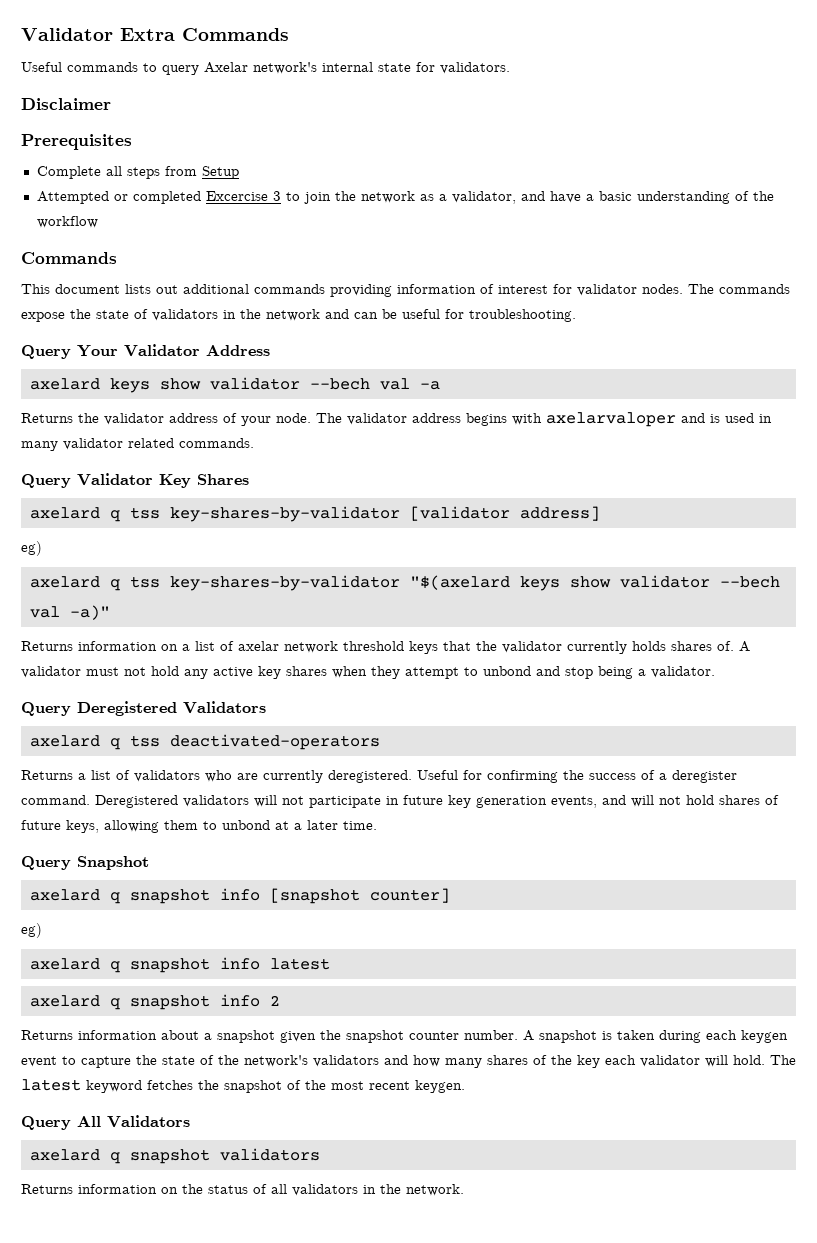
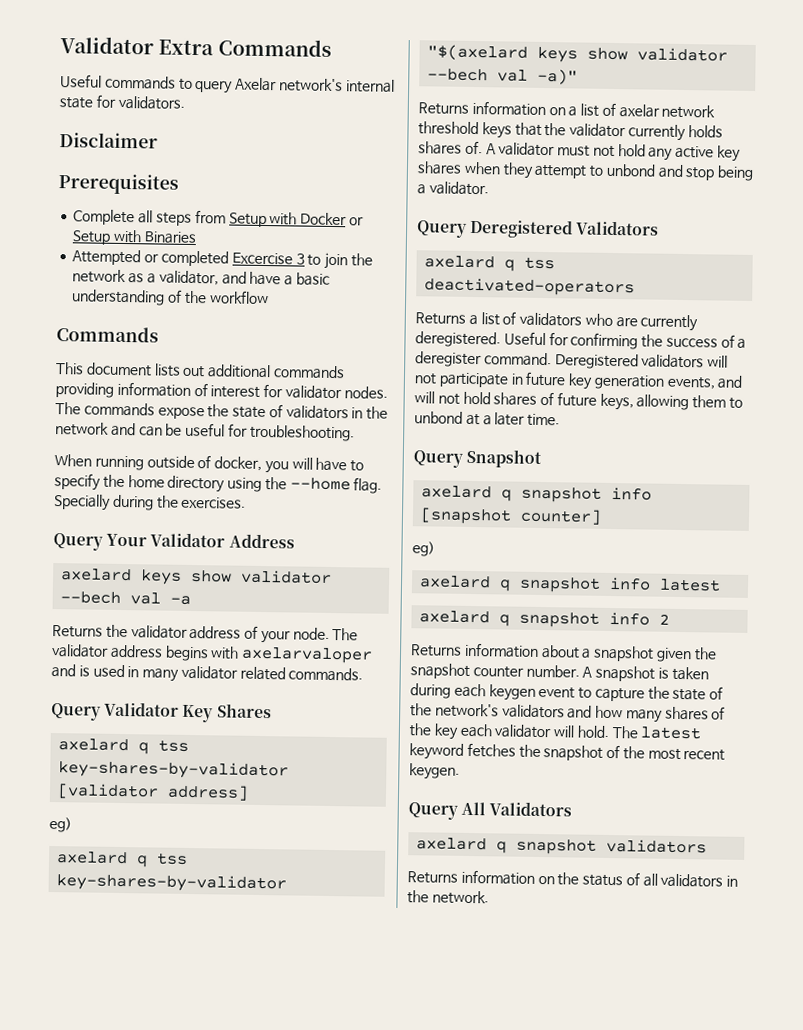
- Complete all steps from Setup
+ Complete all steps from Setup with Docker or Setup with Binaries
+ When running outside of docker, you will have to specify the home directory using the --home flag. Specially during the exercises.

